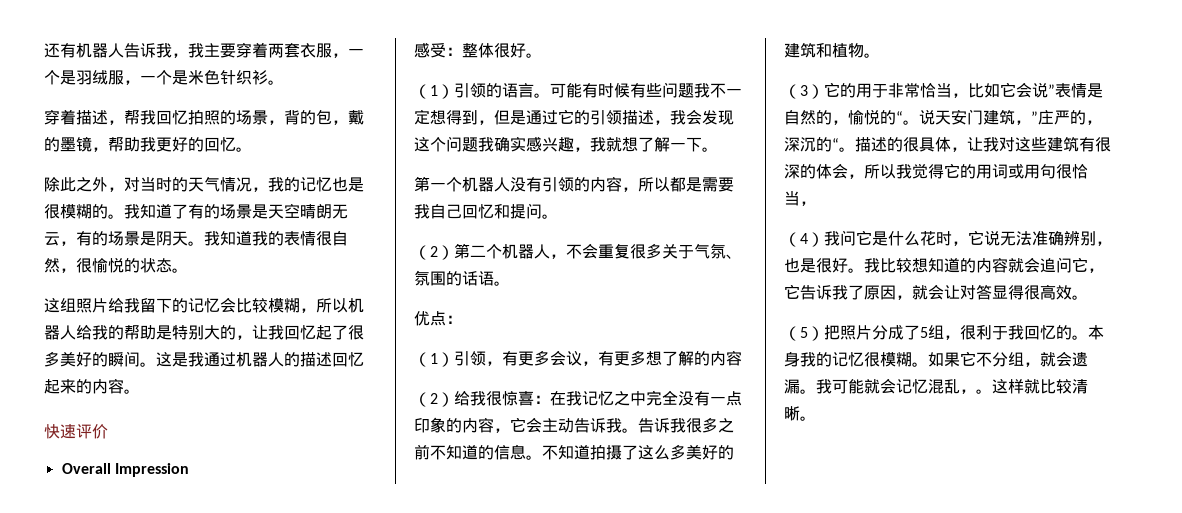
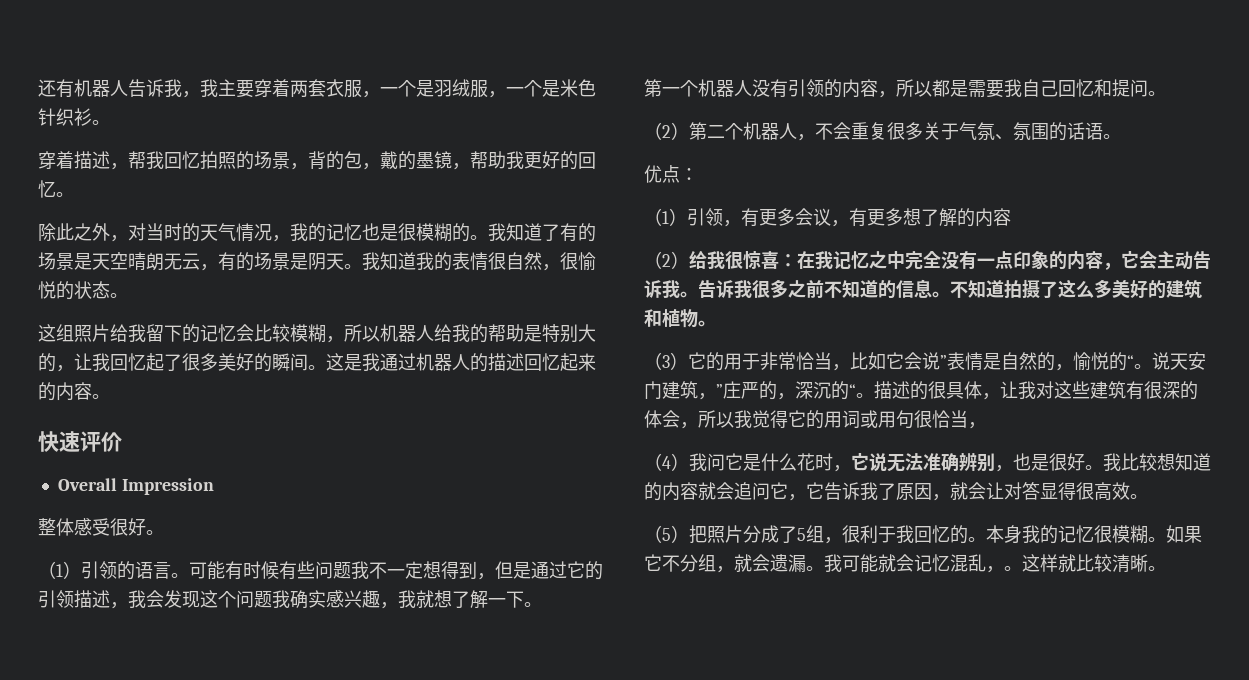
- 感受：整体很好。
+ 整体感受很好。

